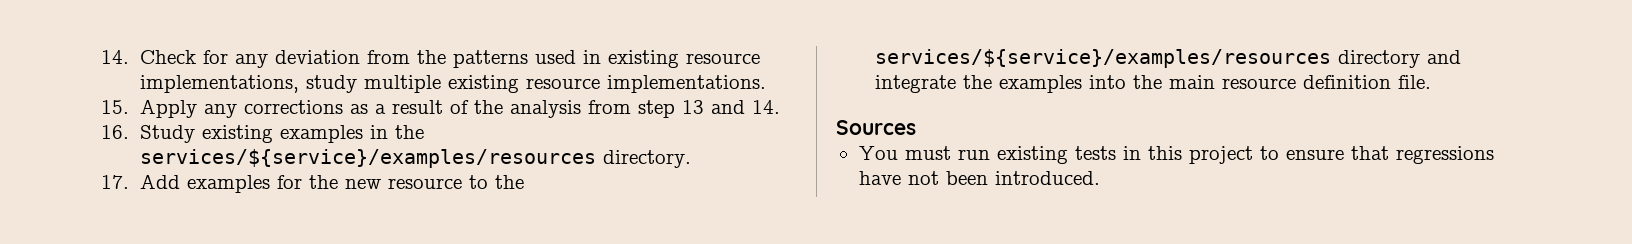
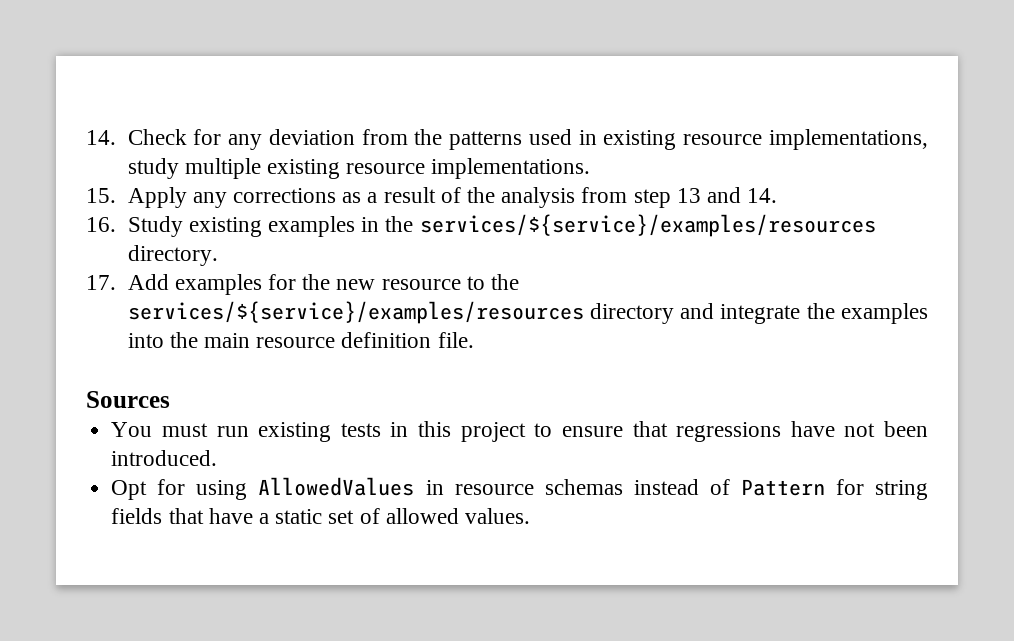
+ Opt for using AllowedValues in resource schemas instead of Pattern for string fields that have a static set of allowed values.

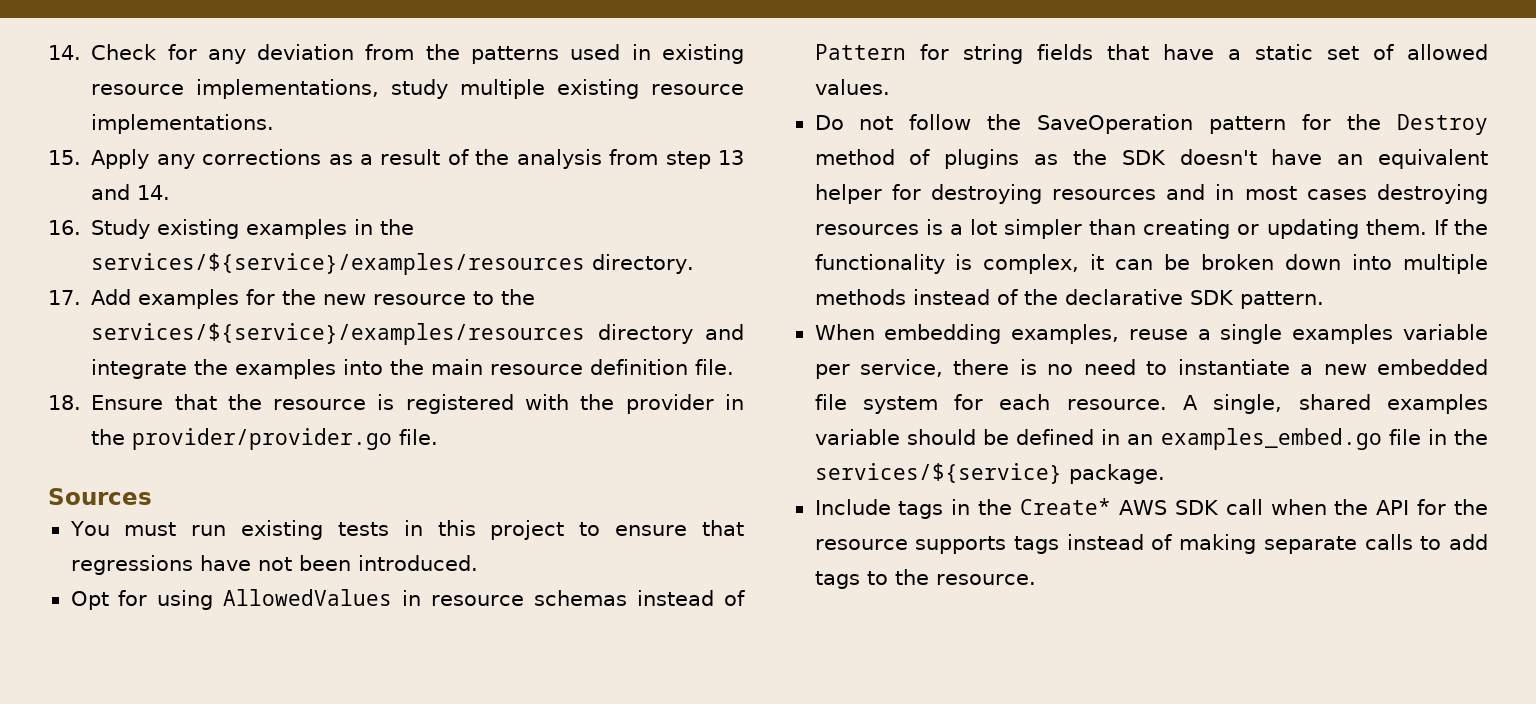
+ 18. Ensure that the resource is registered with the provider in the provider/provider.go file.
+ Do not follow the SaveOperation pattern for the Destroy method of plugins as the SDK doesn't have an equivalent helper for destroying resources and in most cases destroying resources is a lot simpler than creating or updating them. If the functionality is complex, it can be broken down into multiple methods instead of the declarative SDK pattern.
+ When embedding examples, reuse a single examples variable per service, there is no need to instantiate a new embedded file system for each resource. A single, shared examples variable should be defined in an examples_embed.go file in the services/${service} package.
+ Include tags in the Create* AWS SDK call when the API for the resource supports tags instead of making separate calls to add tags to the resource.

